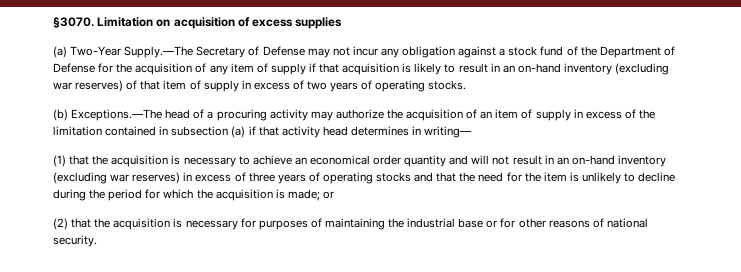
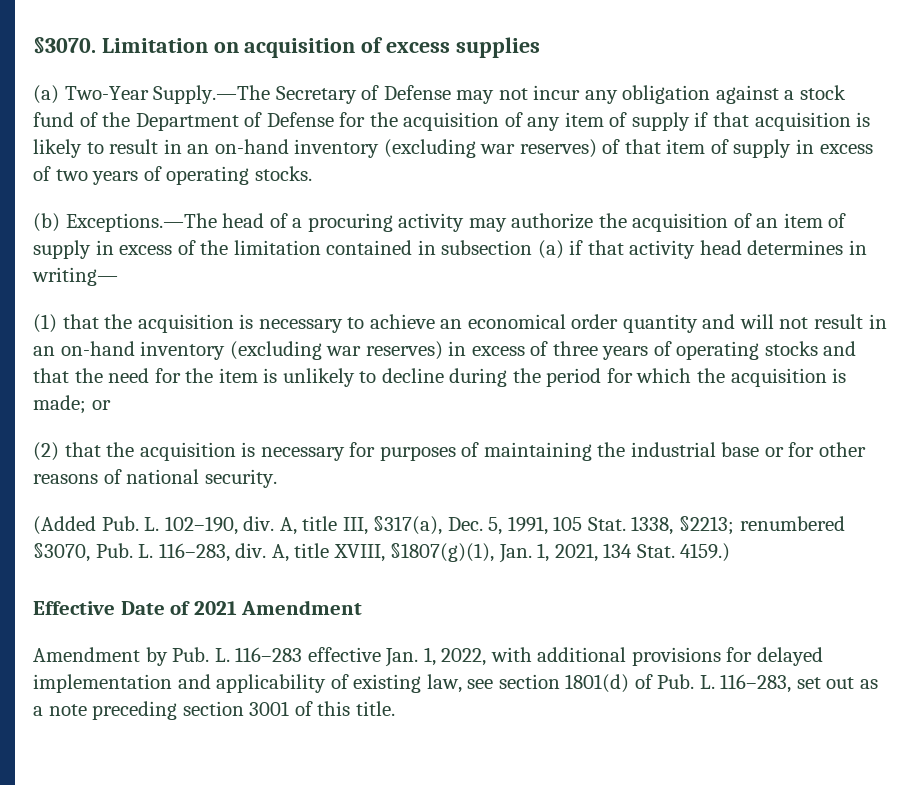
+ (Added Pub. L. 102–190, div. A, title III, §317(a), Dec. 5, 1991, 105 Stat. 1338, §2213; renumbered §3070, Pub. L. 116–283, div. A, title XVIII, §1807(g)(1), Jan. 1, 2021, 134 Stat. 4159.)
+ Effective Date of 2021 Amendment
+ Amendment by Pub. L. 116–283 effective Jan. 1, 2022, with additional provisions for delayed implementation and applicability of existing law, see section 1801(d) of Pub. L. 116–283, set out as a note preceding section 3001 of this title.

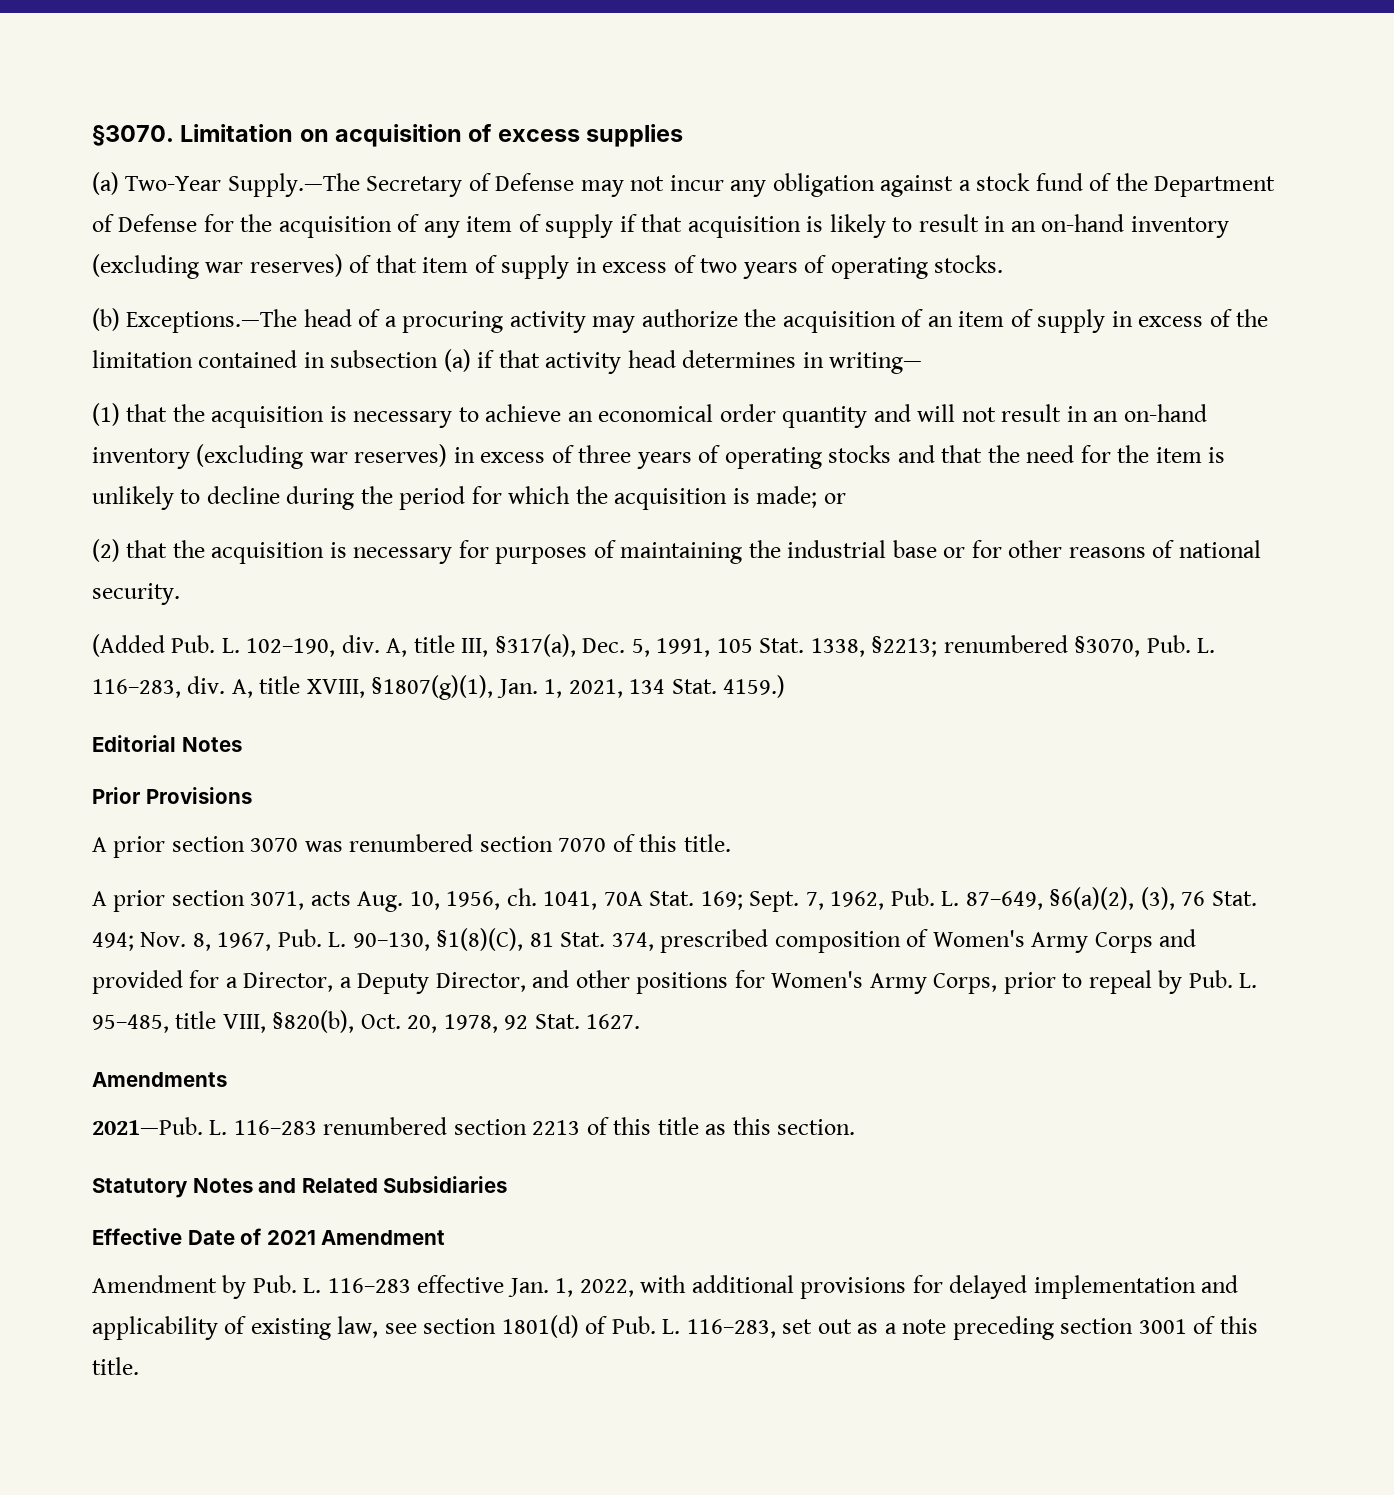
+ Editorial Notes
+ Prior Provisions
+ A prior section 3070 was renumbered section 7070 of this title.
+ A prior section 3071, acts Aug. 10, 1956, ch. 1041, 70A Stat. 169; Sept. 7, 1962, Pub. L. 87–649, §6(a)(2), (3), 76 Stat. 494; Nov. 8, 1967, Pub. L. 90–130, §1(8)(C), 81 Stat. 374, prescribed composition of Women's Army Corps and provided for a Director, a Deputy Director, and other positions for Women's Army Corps, prior to repeal by Pub. L. 95–485, title VIII, §820(b), Oct. 20, 1978, 92 Stat. 1627.
+ Amendments
+ 2021—Pub. L. 116–283 renumbered section 2213 of this title as this section.
+ Statutory Notes and Related Subsidiaries

